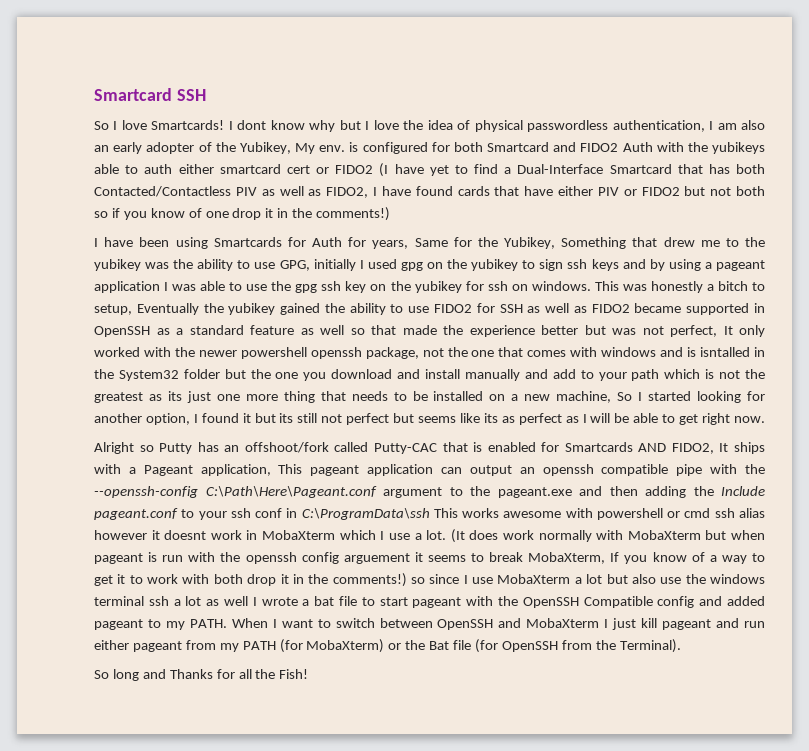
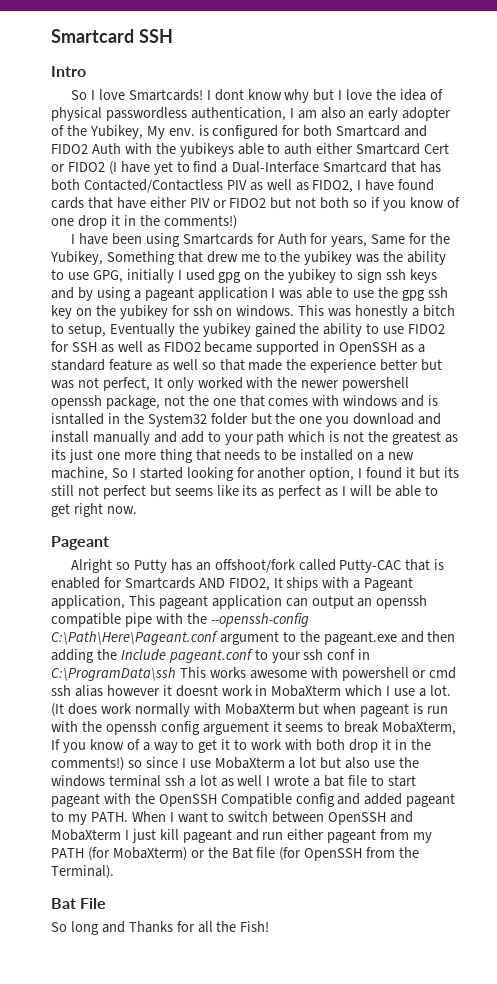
+ Intro
- I dont know why but I love the idea of physical passwordless authentication, I am also an early adopter of the Yubikey, My env. is configured for both Smartcard and FIDO2 Auth with the yubikeys able to auth either smartcard cert or FIDO2 (I have yet to find a Dual-Interface Smartcard that has both Contacted/Contactless PIV as well as FIDO2, I have found cards that have either PIV or FIDO2 but not both so if you know of one drop it in the comments!)
+ I dont know why but I love the idea of physical passwordless authentication, I am also an early adopter of the Yubikey, My env. is configured for both Smartcard and FIDO2 Auth with the yubikeys able to auth either Smartcard Cert or FIDO2 (I have yet to find a Dual-Interface Smartcard that has both Contacted/Contactless PIV as well as FIDO2, I have found cards that have either PIV or FIDO2 but not both so if you know of one drop it in the comments!)
  This was honestly a bitch to setup, Eventually the yubikey gained the ability to use FIDO2 for SSH as well as FIDO2 became supported in OpenSSH as a standard feature as well so that made the experience better but was not perfect, It only worked with the newer powershell openssh package, not the one that comes with windows and is isntalled in the System32 folder but the one you download and install manually and add to your path which is not the greatest as its just one more thing that needs to be installed on a new machine, So I started looking for another option, I found it but its still not perfect but seems like its as perfect as I will be able to get right now.
+ Pageant
+ Bat File

